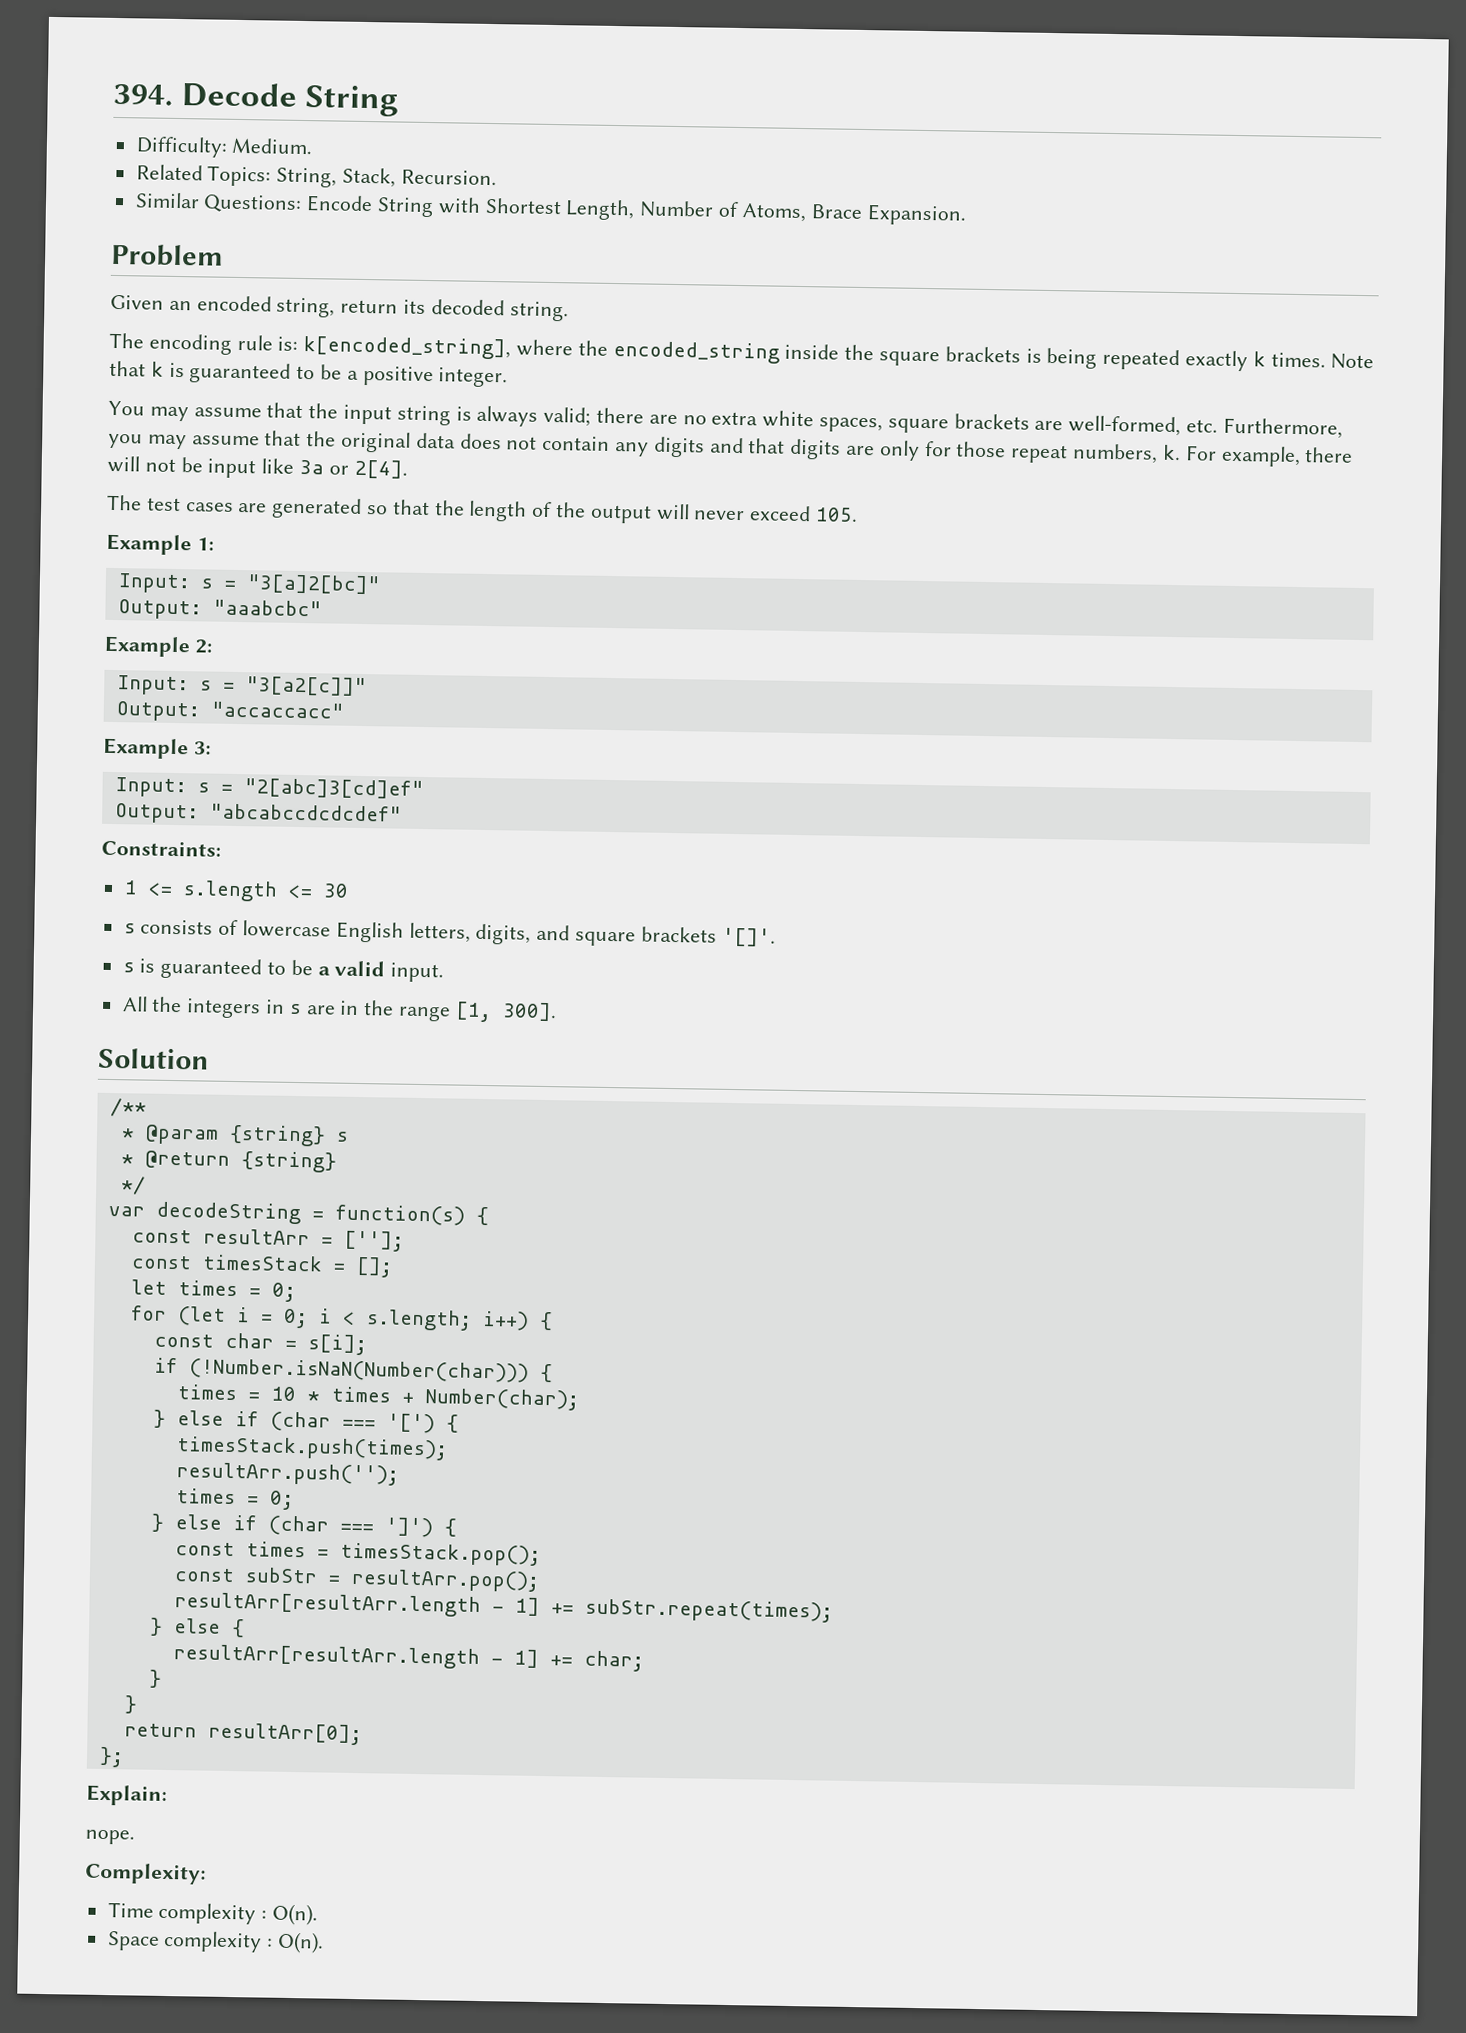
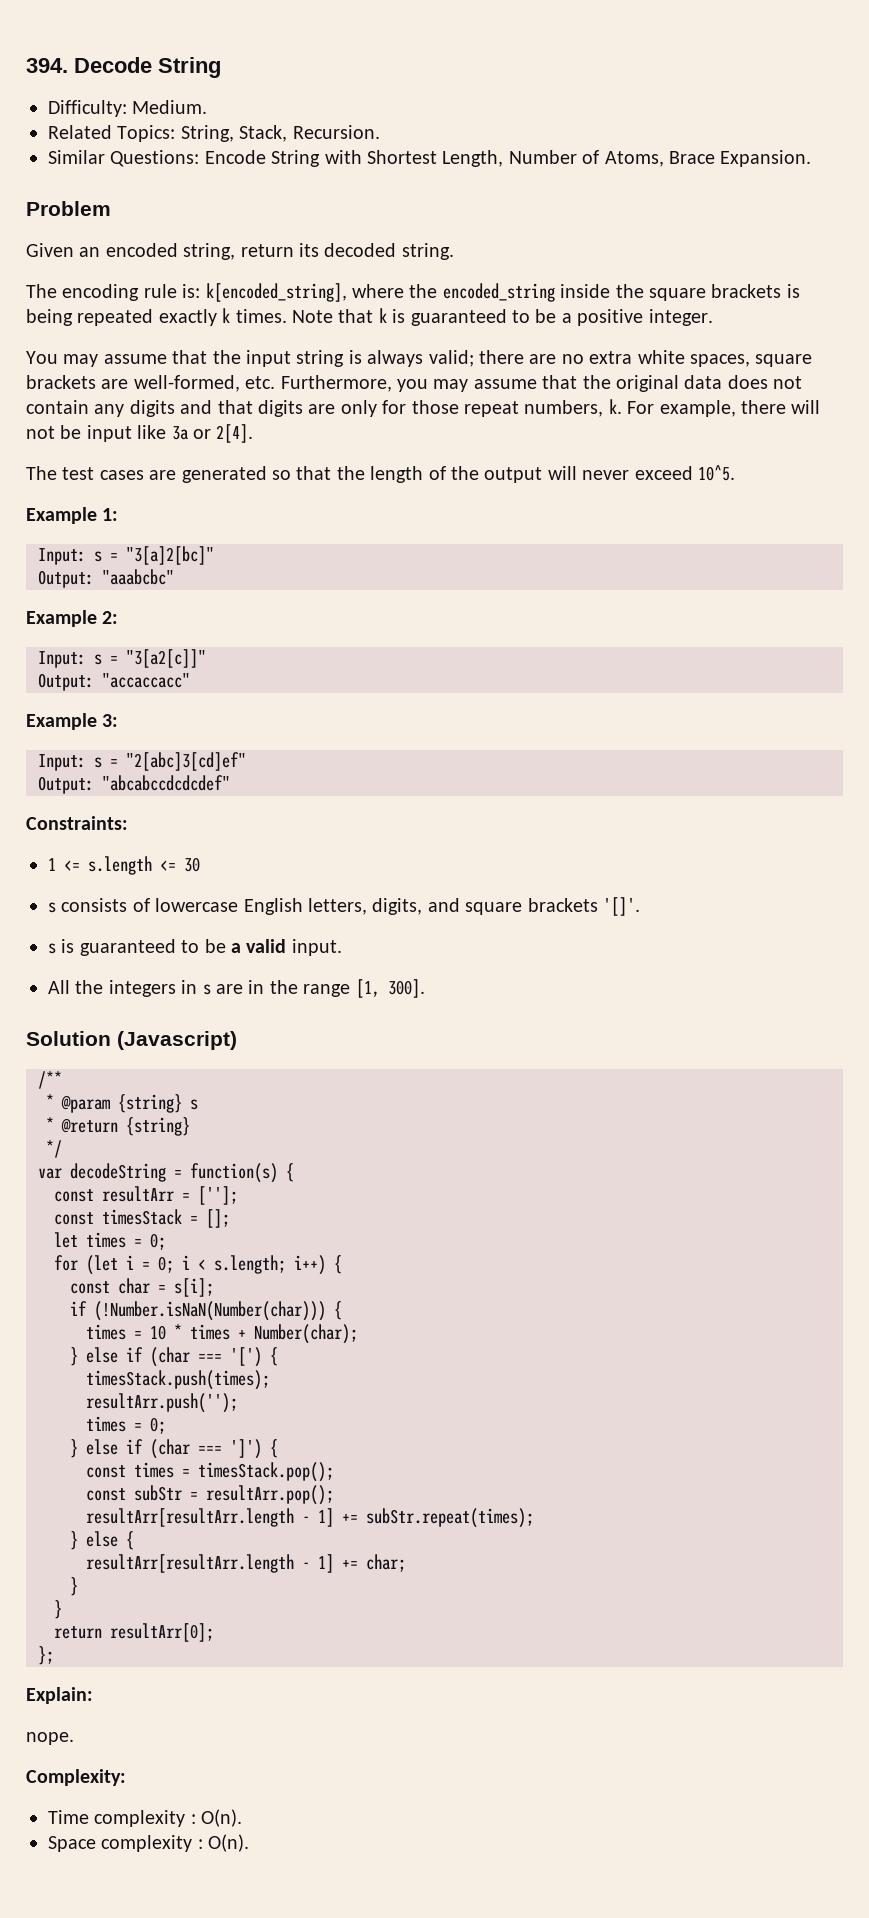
- The test cases are generated so that the length of the output will never exceed 105.
+ The test cases are generated so that the length of the output will never exceed 10^5.
- Solution
+ Solution (Javascript)

